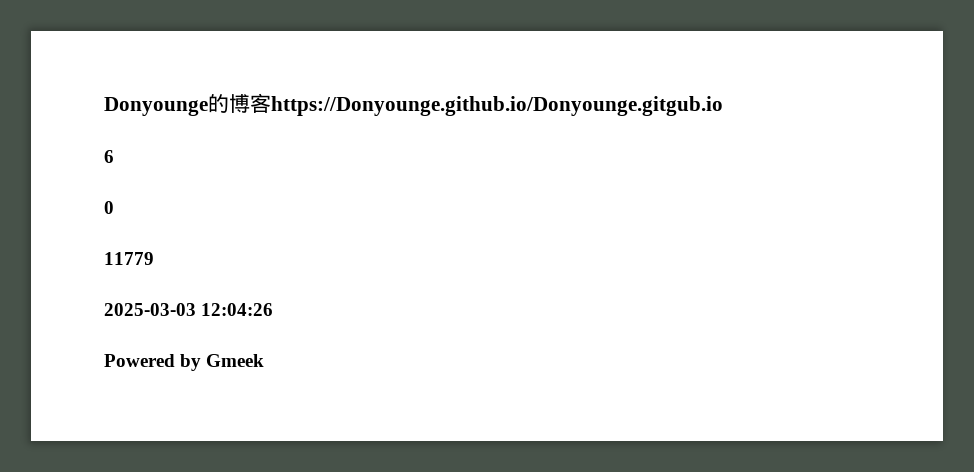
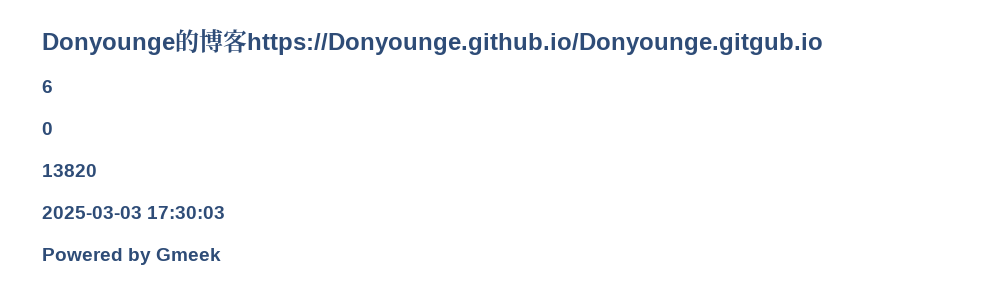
- 11779
+ 13820
- 2025-03-03 12:04:26
+ 2025-03-03 17:30:03

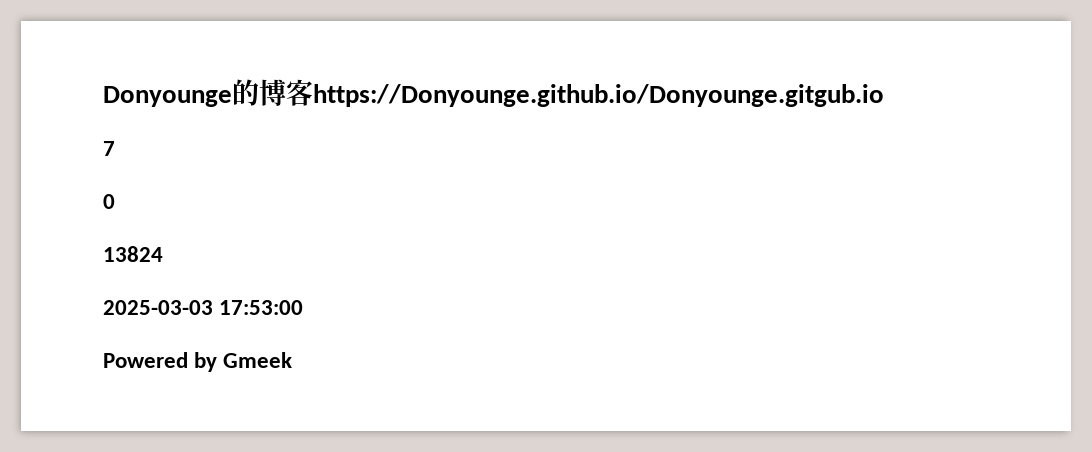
- 6
+ 7
- 13820
+ 13824
- 2025-03-03 17:30:03
+ 2025-03-03 17:53:00

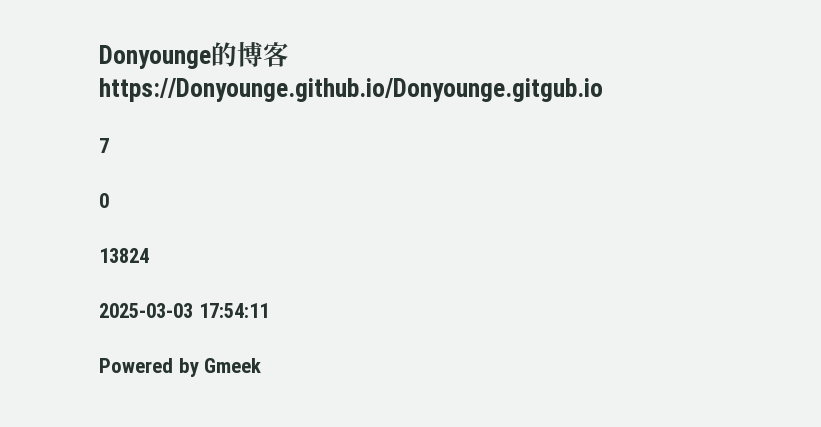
- 2025-03-03 17:53:00
+ 2025-03-03 17:54:11

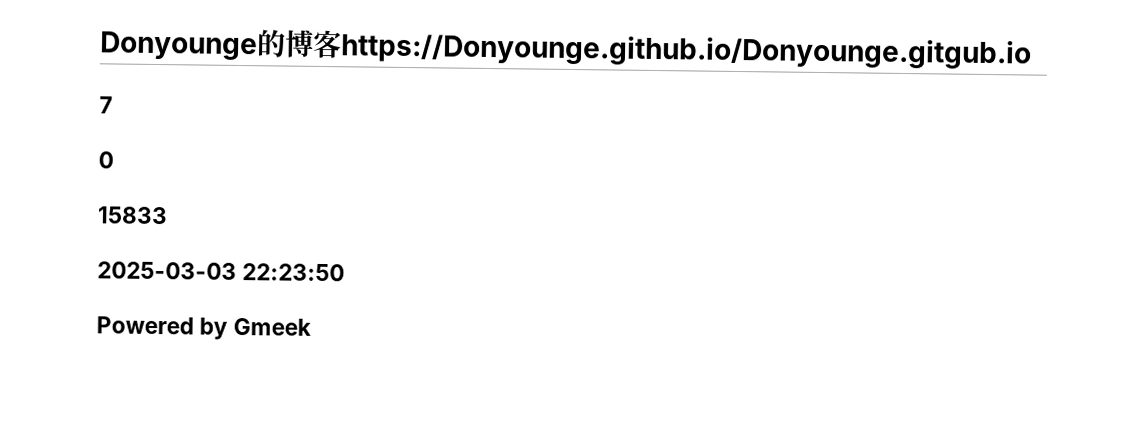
- 13824
+ 15833
- 2025-03-03 17:54:11
+ 2025-03-03 22:23:50

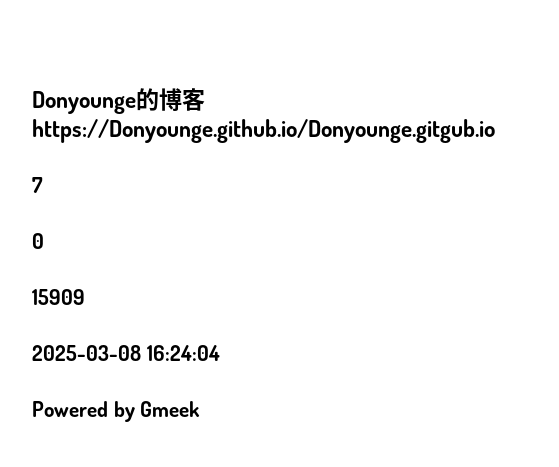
- 15833
- 2025-03-03 22:23:50
+ 15909
+ 2025-03-08 16:24:04

